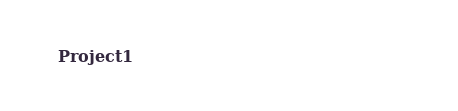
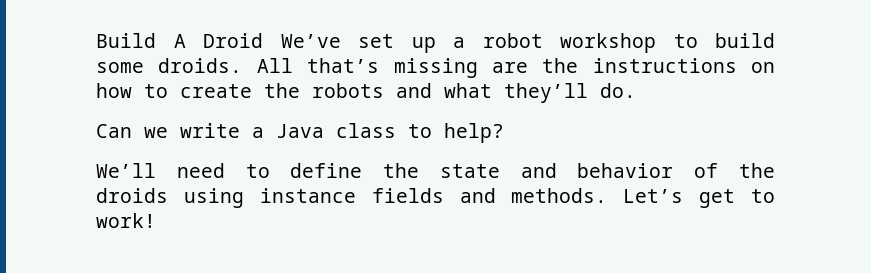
- Project1
+ Build A Droid We’ve set up a robot workshop to build some droids. All that’s missing are the instructions on how to create the robots and what they’ll do.
+ Can we write a Java class to help?
+ We’ll need to define the state and behavior of the droids using instance fields and methods. Let’s get to work!

